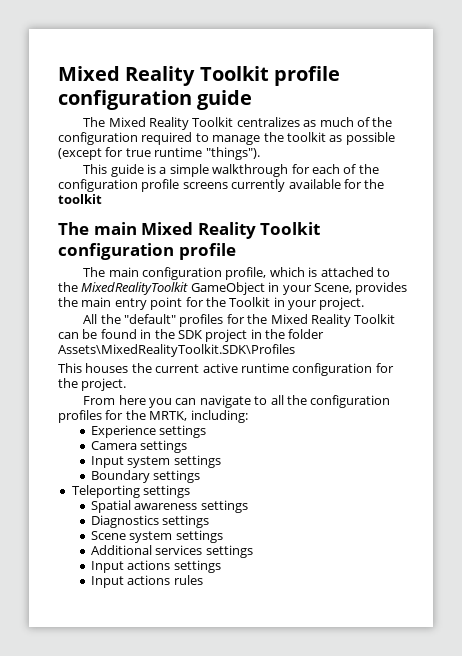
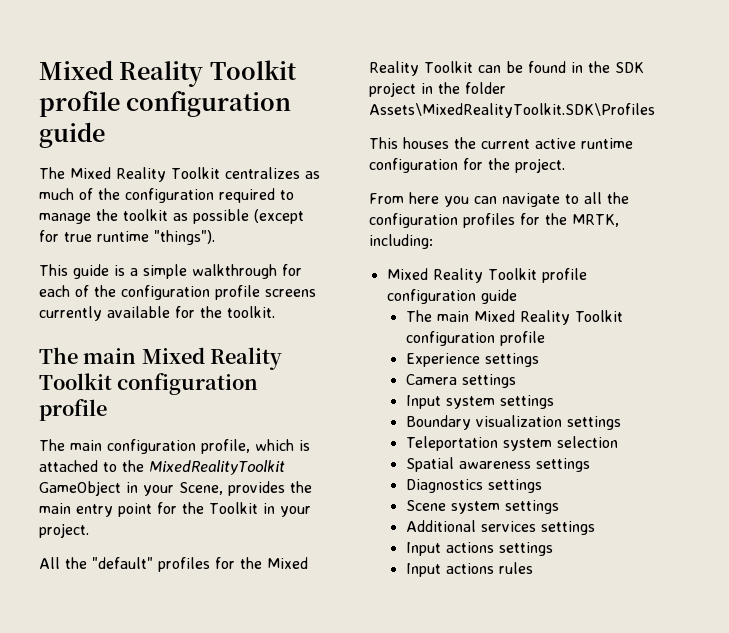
- This guide is a simple walkthrough for each of the configuration profile screens currently available for the toolkit
+ This guide is a simple walkthrough for each of the configuration profile screens currently available for the toolkit.
  From here you can navigate to all the configuration profiles for the MRTK, including:
+ Mixed Reality Toolkit profile configuration guide
+ The main Mixed Reality Toolkit configuration profile
- Boundary settings
- Teleporting settings
+ Boundary visualization settings
+ Teleportation system selection

